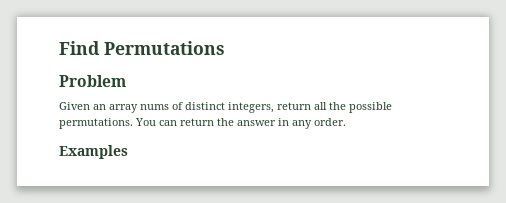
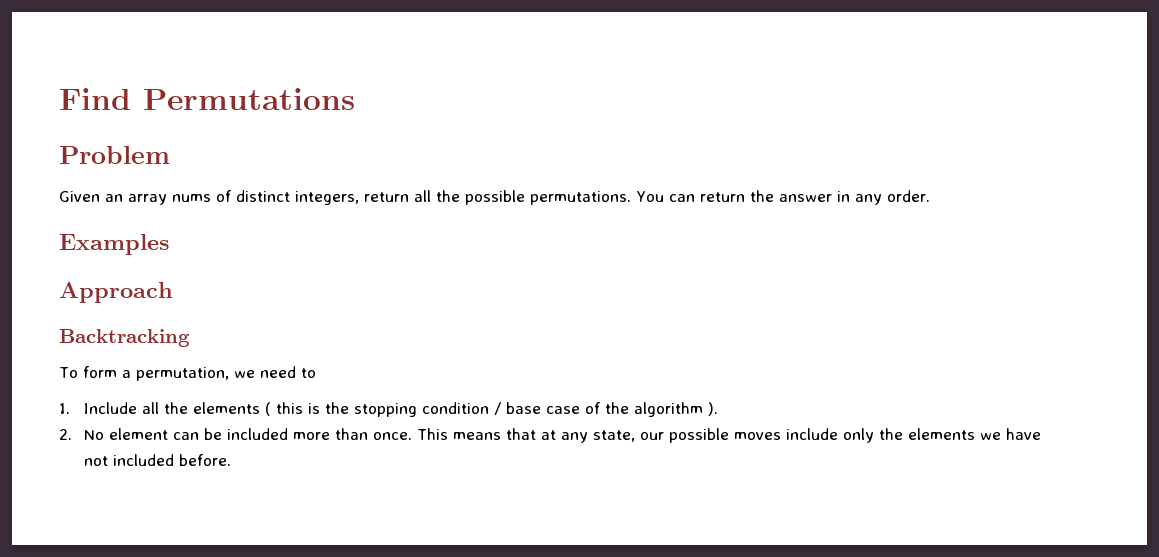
+ Approach
+ Backtracking
+ To form a permutation, we need to
+ 1. Include all the elements ( this is the stopping condition / base case of the algorithm ).
+ 2. No element can be included more than once. This means that at any state, our possible moves include only the elements we have not included before.

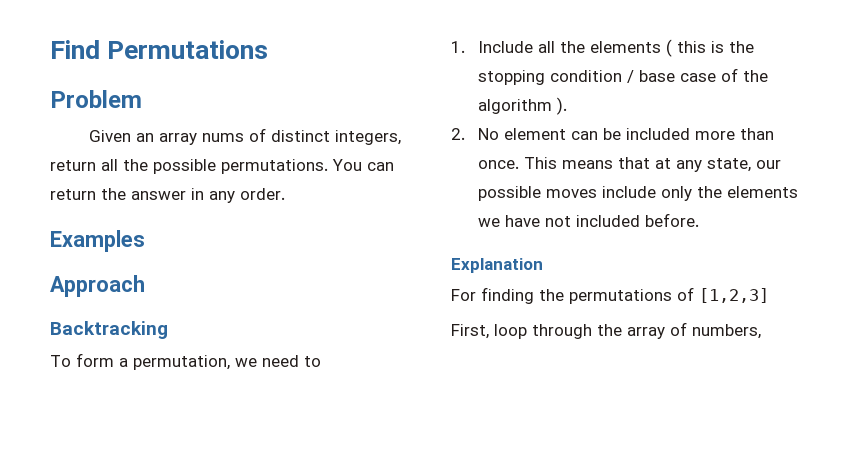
+ Explanation
+ For finding the permutations of [1,2,3]
+ First, loop through the array of numbers,

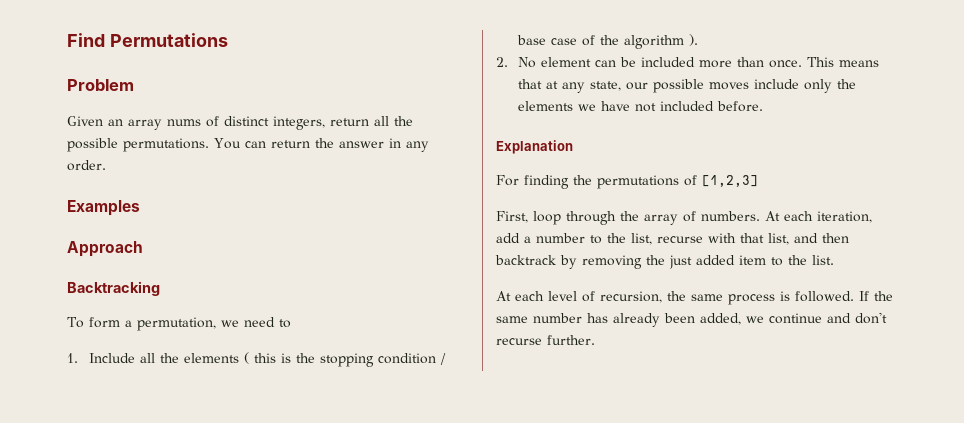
- First, loop through the array of numbers,
+ First, loop through the array of numbers. At each iteration, add a number to the list, recurse with that list, and then backtrack by removing the just added item to the list.
+ At each level of recursion, the same process is followed. If the same number has already been added, we continue and don't recurse further.

